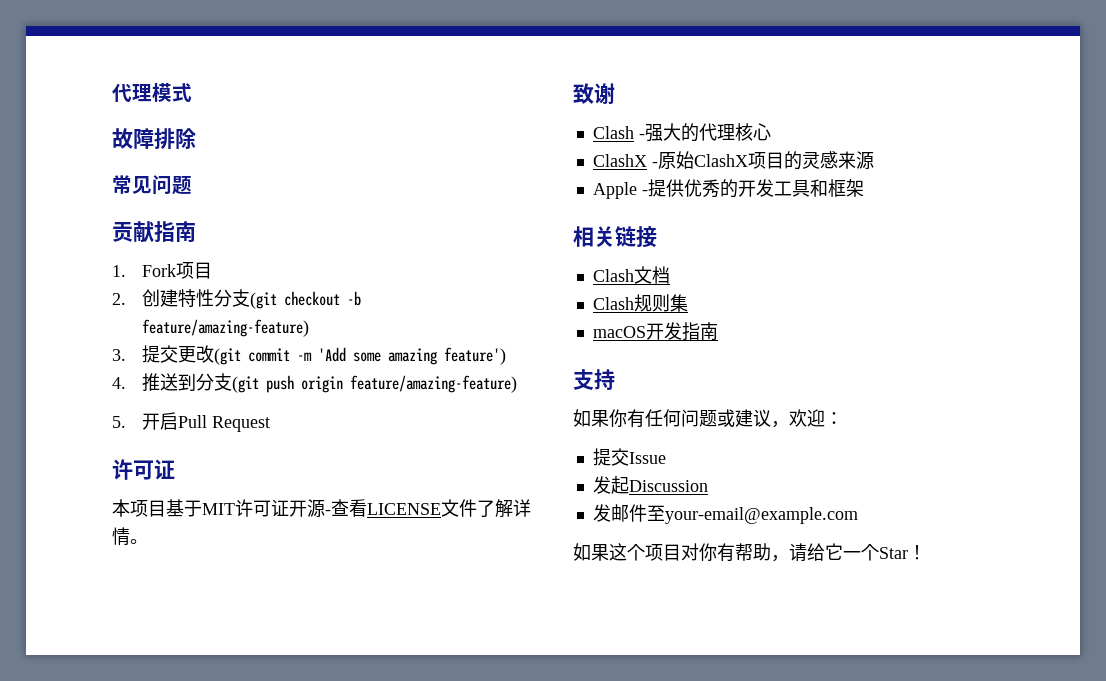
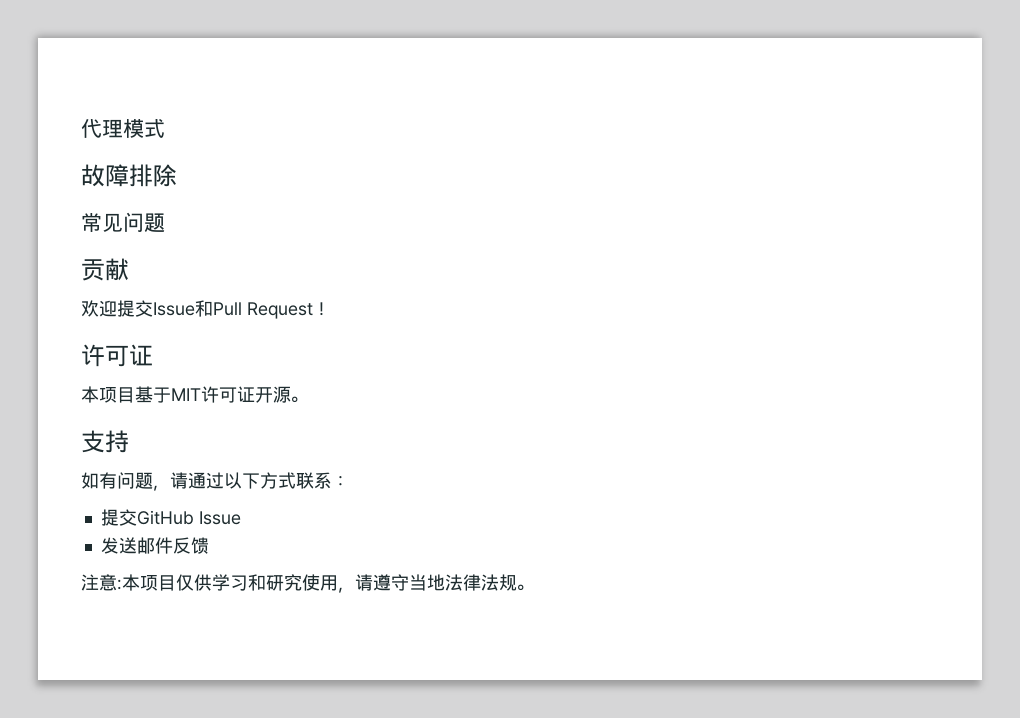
- 贡献指南
- 1. Fork项目
- 2.创建特性分支(git checkout -b feature/amazing-feature)
- 3.提交更改(git commit -m 'Add some amazing feature')
- 4.推送到分支(git push origin feature/amazing-feature)
- 5.开启Pull Request
+ 贡献
+ 欢迎提交Issue和Pull Request！
- 本项目基于MIT许可证开源-查看LICENSE文件了解详情。
- 致谢
- Clash -强大的代理核心
- ClashX -原始ClashX项目的灵感来源
- Apple -提供优秀的开发工具和框架
- 相关链接
- Clash文档
- Clash规则集
- macOS开发指南
+ 本项目基于MIT许可证开源。
  支持
- 如果你有任何问题或建议，欢迎：
+ 如有问题，请通过以下方式联系：
- 提交Issue
+ 提交GitHub Issue
- 发起Discussion
- 发邮件至your-email@example.com
- 如果这个项目对你有帮助，请给它一个Star！
+ 发送邮件反馈
+ 注意:本项目仅供学习和研究使用，请遵守当地法律法规。

